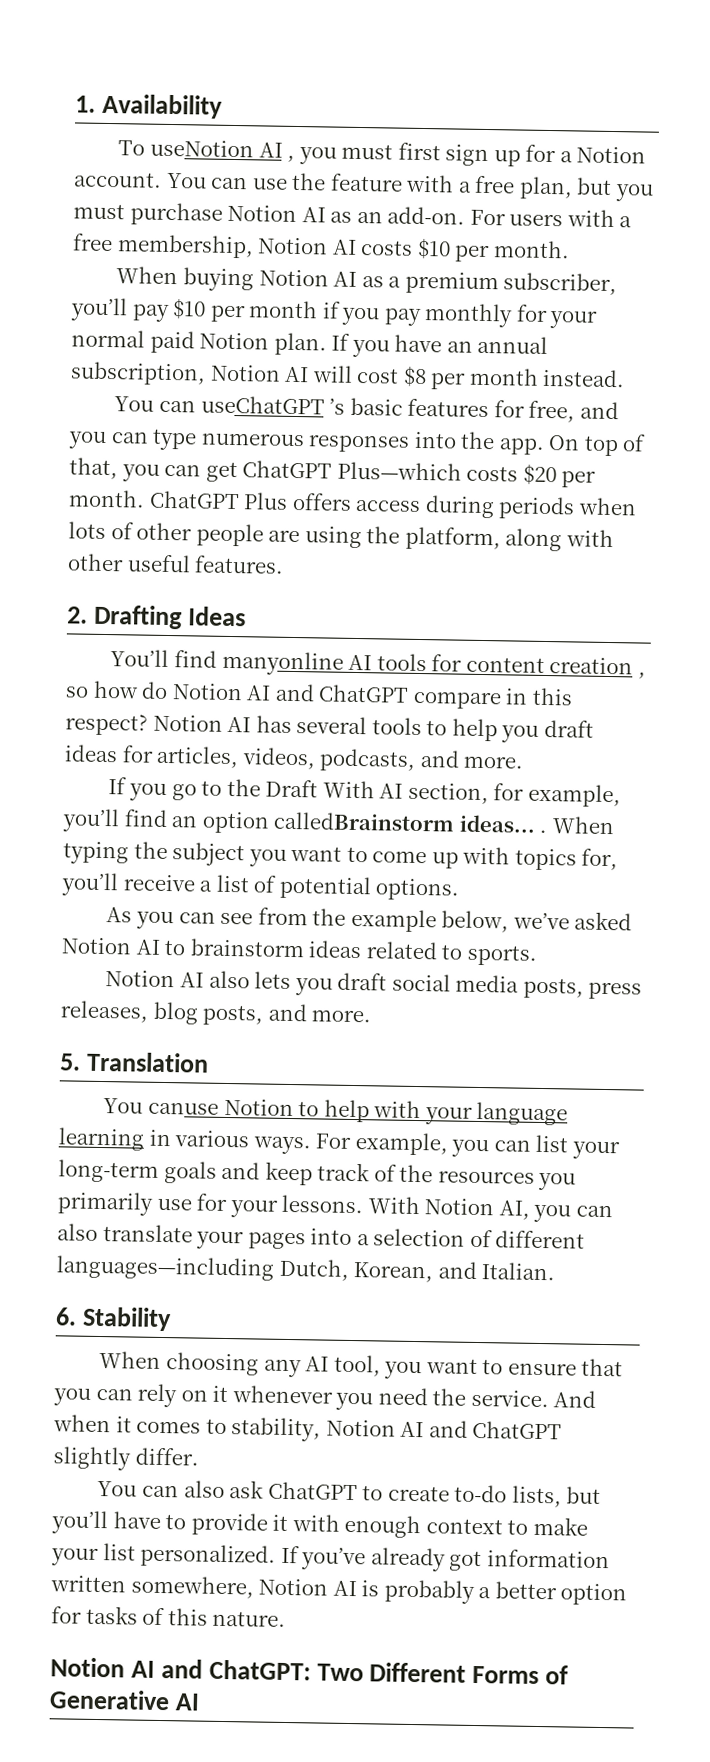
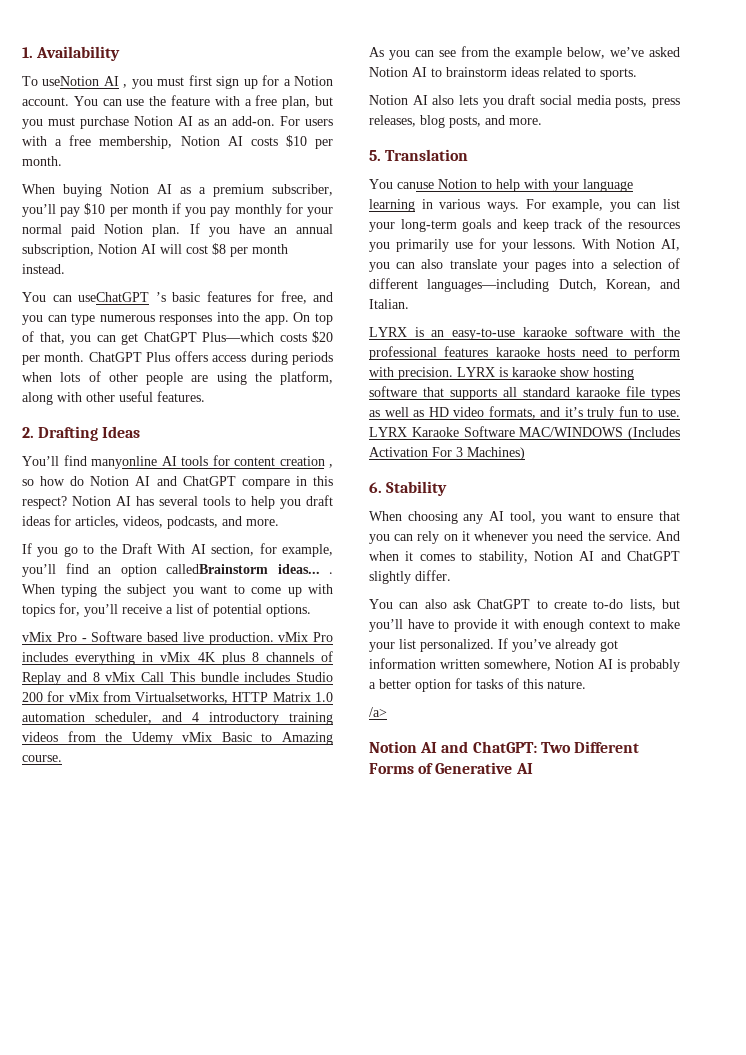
+ vMix Pro - Software based live production. vMix Pro includes everything in vMix 4K plus 8 channels of Replay and 8 vMix Call This bundle includes Studio 200 for vMix from Virtualsetworks, HTTP Matrix 1.0 automation scheduler, and 4 introductory training videos from the Udemy vMix Basic to Amazing course.
+ LYRX is an easy-to-use karaoke software with the professional features karaoke hosts need to perform with precision. LYRX is karaoke show hosting software that supports all standard karaoke file types as well as HD video formats, and it’s truly fun to use. LYRX Karaoke Software MAC/WINDOWS (Includes Activation For 3 Machines)
+ /a>

